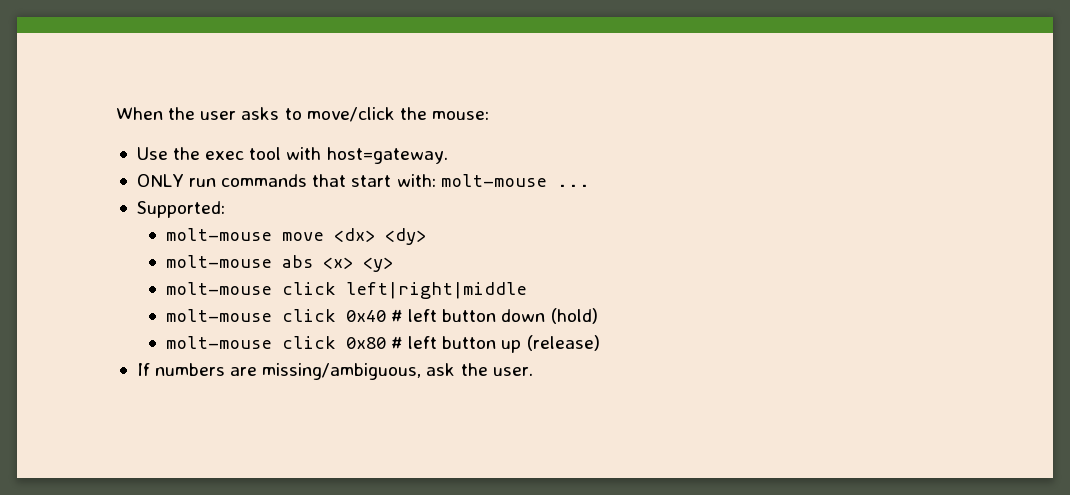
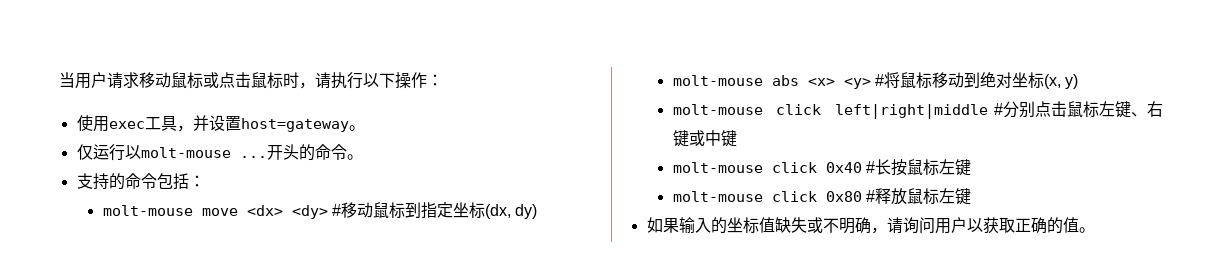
- When the user asks to move/click the mouse:
- Use the exec tool with host=gateway.
- ONLY run commands that start with: molt-mouse ...
- Supported:
- molt-mouse move <dx> <dy>
- molt-mouse abs <x> <y>
- molt-mouse click left|right|middle
+ 当用户请求移动鼠标或点击鼠标时，请执行以下操作：
+ 使用exec工具，并设置host=gateway。
+ 仅运行以molt-mouse ...开头的命令。
+ 支持的命令包括：
+ molt-mouse move <dx> <dy> #移动鼠标到指定坐标(dx, dy)
+ molt-mouse abs <x> <y> #将鼠标移动到绝对坐标(x, y)
+ molt-mouse click left|right|middle #分别点击鼠标左键、右键或中键
- molt-mouse click 0x40 # left button down (hold)
+ molt-mouse click 0x40 #长按鼠标左键
- molt-mouse click 0x80 # left button up (release)
- If numbers are missing/ambiguous, ask the user.
+ molt-mouse click 0x80 #释放鼠标左键
+ 如果输入的坐标值缺失或不明确，请询问用户以获取正确的值。

